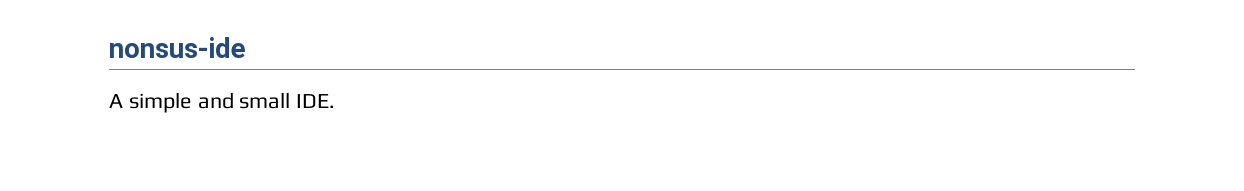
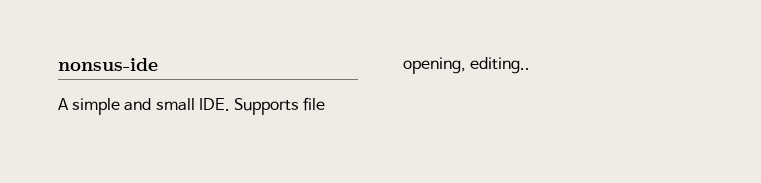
- A simple and small IDE.
+ A simple and small IDE. Supports file opening, editing..

